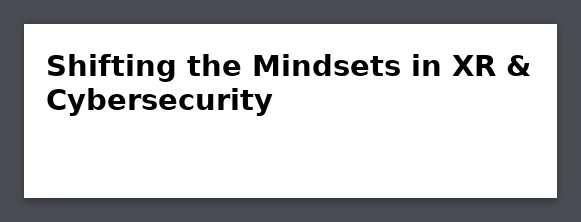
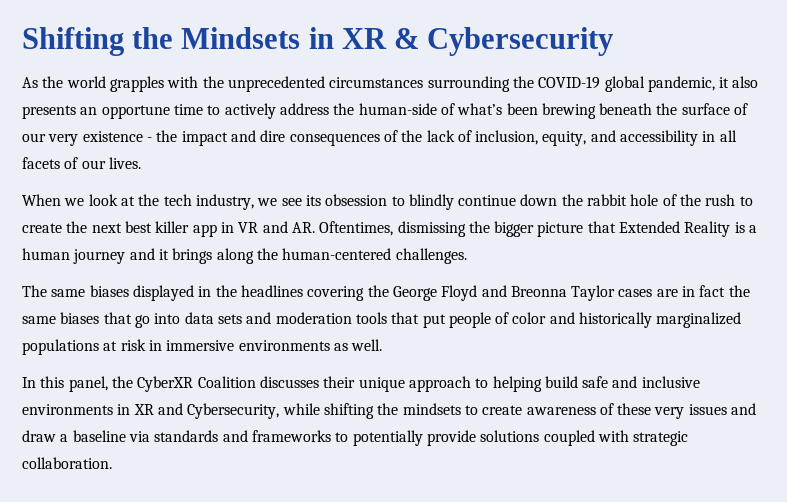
+ As the world grapples with the unprecedented circumstances surrounding the COVID-19 global pandemic, it also presents an opportune time to actively address the human-side of what’s been brewing beneath the surface of our very existence - the impact and dire consequences of the lack of inclusion, equity, and accessibility in all facets of our lives.
+ When we look at the tech industry, we see its obsession to blindly continue down the rabbit hole of the rush to create the next best killer app in VR and AR. Oftentimes, dismissing the bigger picture that Extended Reality is a human journey and it brings along the human-centered challenges.
+ The same biases displayed in the headlines covering the George Floyd and Breonna Taylor cases are in fact the same biases that go into data sets and moderation tools that put people of color and historically marginalized populations at risk in immersive environments as well.
+ In this panel, the CyberXR Coalition discusses their unique approach to helping build safe and inclusive environments in XR and Cybersecurity, while shifting the mindsets to create awareness of these very issues and draw a baseline via standards and frameworks to potentially provide solutions coupled with strategic collaboration.

